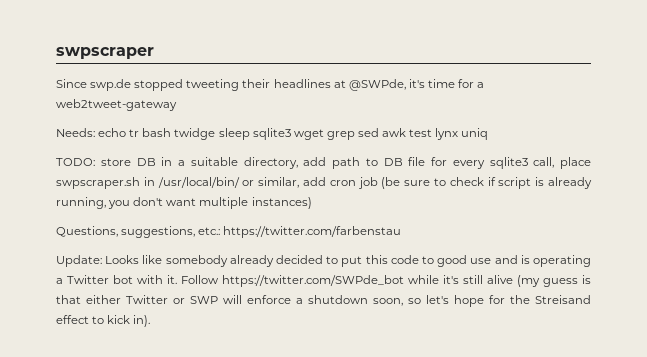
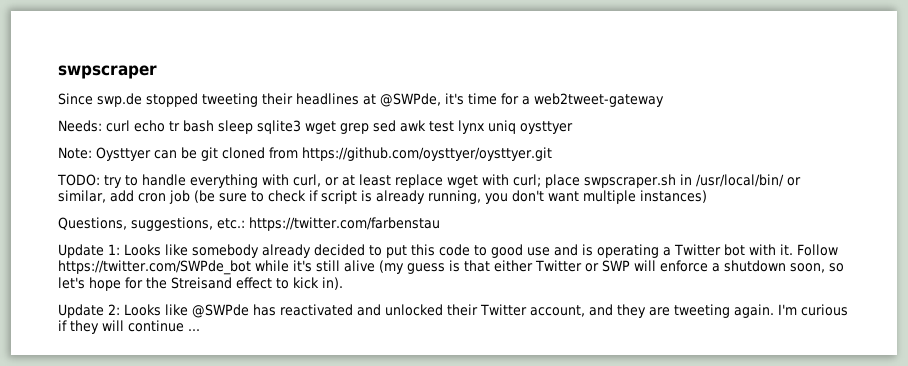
- Needs: echo tr bash twidge sleep sqlite3 wget grep sed awk test lynx uniq
- TODO: store DB in a suitable directory, add path to DB file for every sqlite3 call, place swpscraper.sh in /usr/local/bin/ or similar, add cron job (be sure to check if script is already running, you don't want multiple instances)
+ Needs: curl echo tr bash sleep sqlite3 wget grep sed awk test lynx uniq oysttyer
+ Note: Oysttyer can be git cloned from https://github.com/oysttyer/oysttyer.git
+ TODO: try to handle everything with curl, or at least replace wget with curl; place swpscraper.sh in /usr/local/bin/ or similar, add cron job (be sure to check if script is already running, you don't want multiple instances)
- Update: Looks like somebody already decided to put this code to good use and is operating a Twitter bot with it.
+ Update 1: Looks like somebody already decided to put this code to good use and is operating a Twitter bot with it.
+ Update 2: Looks like @SWPde has reactivated and unlocked their Twitter account, and they are tweeting again. I'm curious if they will continue ...

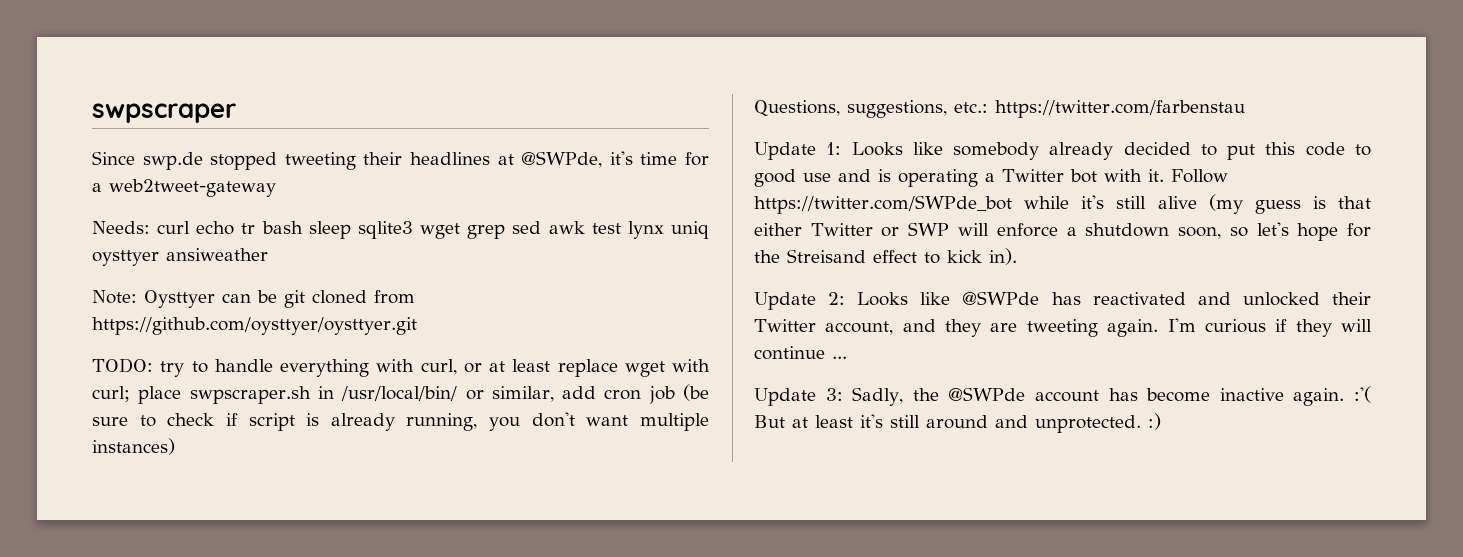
- Needs: curl echo tr bash sleep sqlite3 wget grep sed awk test lynx uniq oysttyer
+ Needs: curl echo tr bash sleep sqlite3 wget grep sed awk test lynx uniq oysttyer ansiweather
+ Update 3: Sadly, the @SWPde account has become inactive again. :'( But at least it's still around and unprotected. :)

